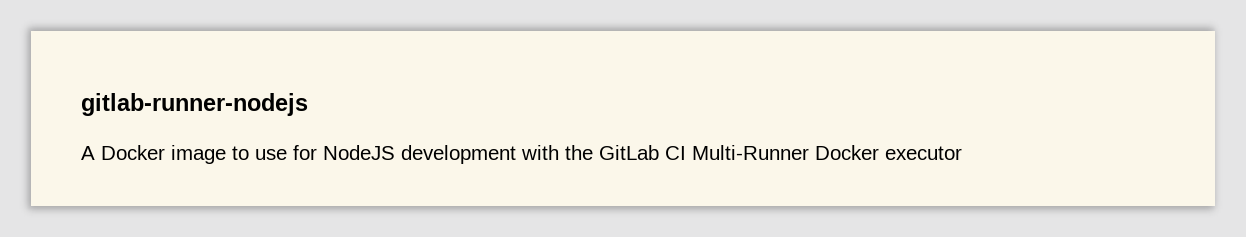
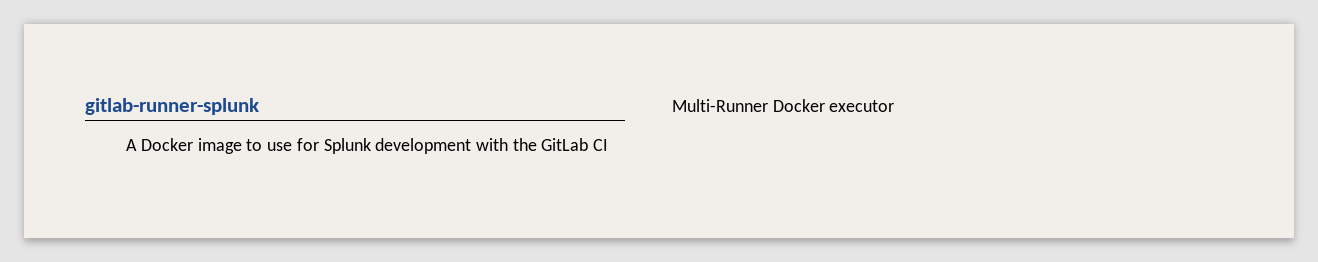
- gitlab-runner-nodejs
+ gitlab-runner-splunk
- A Docker image to use for NodeJS development with the GitLab CI Multi-Runner Docker executor
+ A Docker image to use for Splunk development with the GitLab CI Multi-Runner Docker executor

